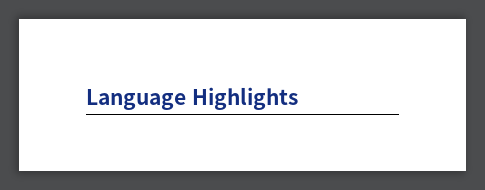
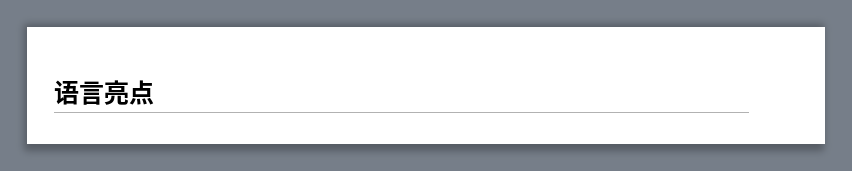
- Language Highlights
+ 语言亮点

